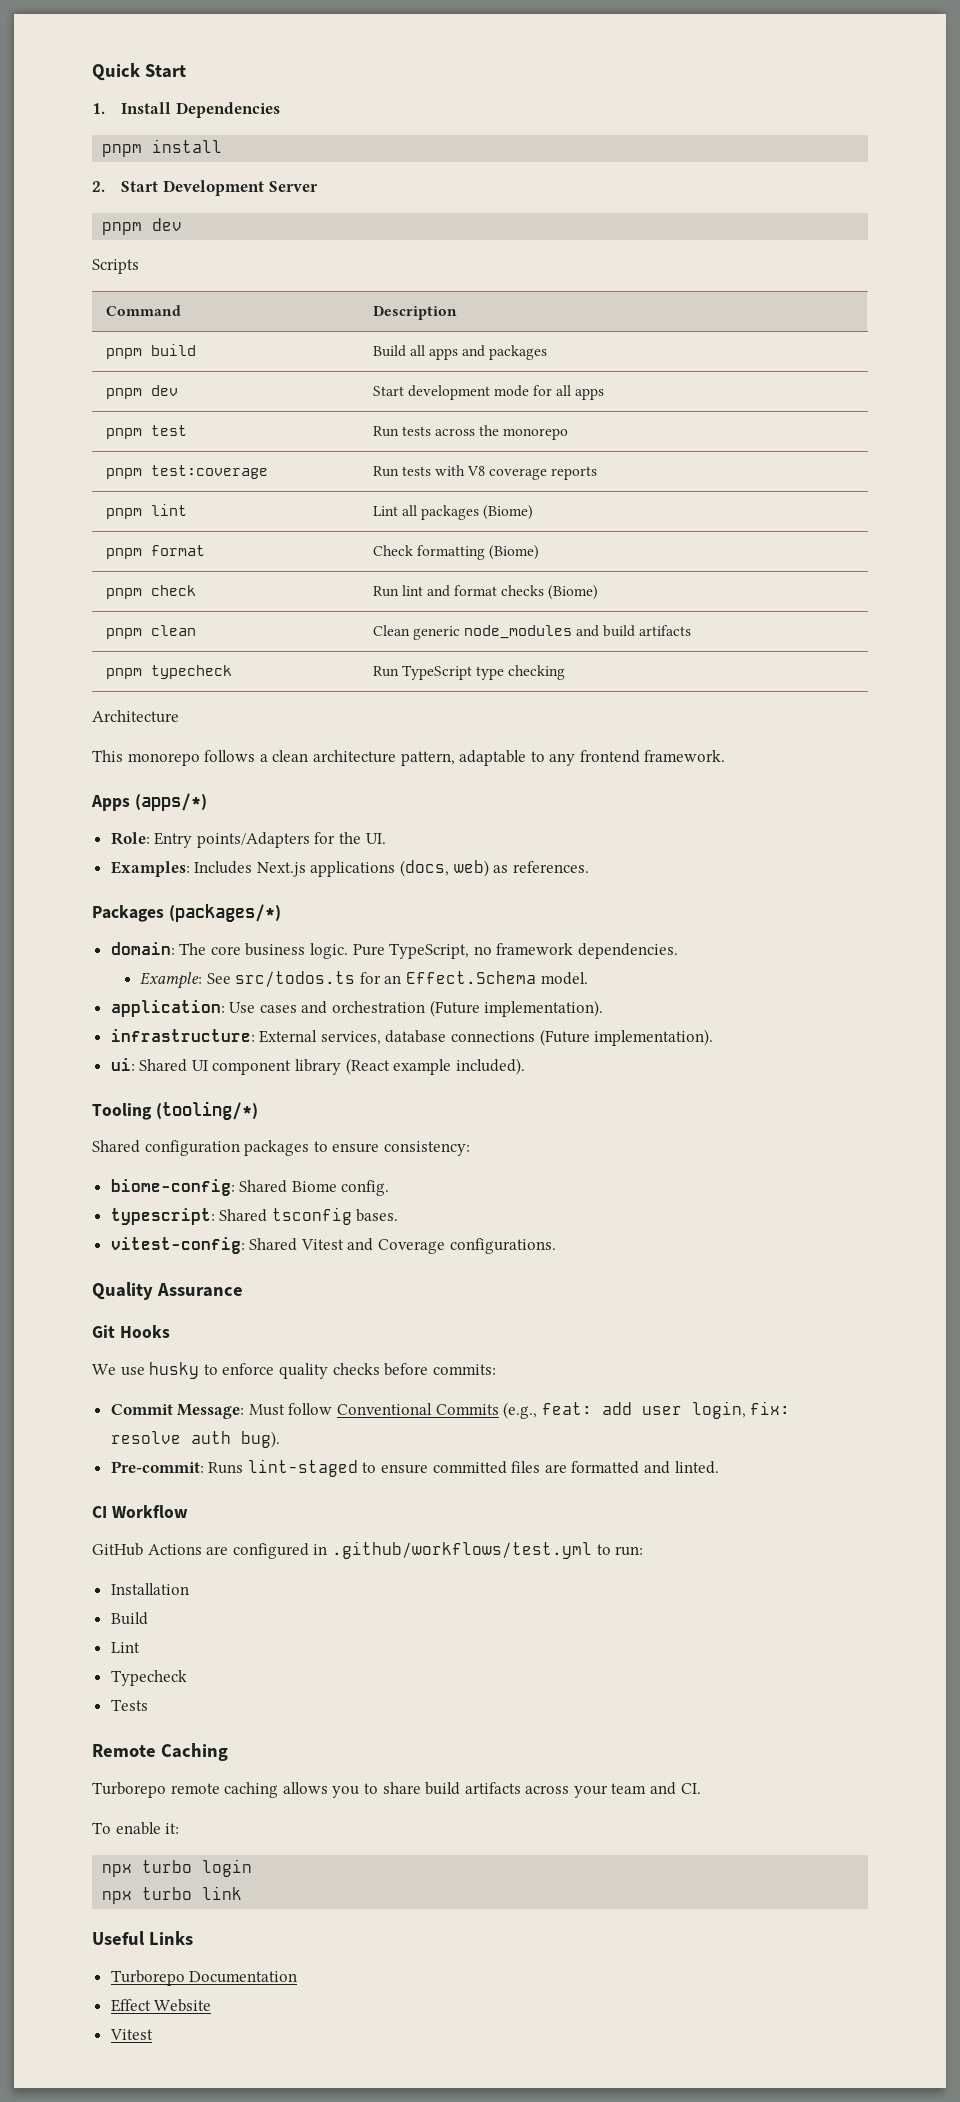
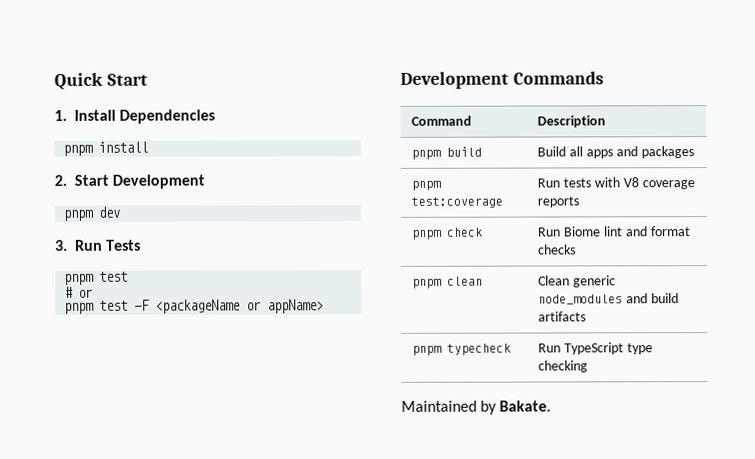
- 2. Start Development Server
+ 2. Start Development
- Scripts
+ 3. Run Tests
+ pnpm test
+ # or
+ pnpm test -F <packageName or appName>
+ Development Commands
- pnpm dev | Start development mode for all apps
- pnpm test | Run tests across the monorepo
- pnpm lint | Lint all packages (Biome)
- pnpm format | Check formatting (Biome)
- pnpm check | Run lint and format checks (Biome)
+ pnpm check | Run Biome lint and format checks
- Architecture
- This monorepo follows a clean architecture pattern, adaptable to any frontend framework.
- Apps (apps/*)
- Role: Entry points/Adapters for the UI.
- Examples: Includes Next.js applications (docs, web) as references.
- Packages (packages/*)
- domain: The core business logic. Pure TypeScript, no framework dependencies.
- Example: See src/todos.ts for an Effect.Schema model.
- application: Use cases and orchestration (Future implementation).
- infrastructure: External services, database connections (Future implementation).
- ui: Shared UI component library (React example included).
- Tooling (tooling/*)
- Shared configuration packages to ensure consistency:
- biome-config: Shared Biome config.
- typescript: Shared tsconfig bases.
- vitest-config: Shared Vitest and Coverage configurations.
- Quality Assurance
- Git Hooks
- We use husky to enforce quality checks before commits:
- Commit Message: Must follow Conventional Commits (e.g., feat: add user login, fix: resolve auth bug).
- Pre-commit: Runs lint-staged to ensure committed files are formatted and linted.
- CI Workflow
- GitHub Actions are configured in .github/workflows/test.yml to run:
- Installation
- Build
- Lint
- Typecheck
- Tests
- Remote Caching
- Turborepo remote caching allows you to share build artifacts across your team and CI.
- To enable it:
- npx turbo login
- npx turbo link
- Useful Links
- Turborepo Documentation
- Effect Website
- Vitest
+ Maintained by Bakate.

